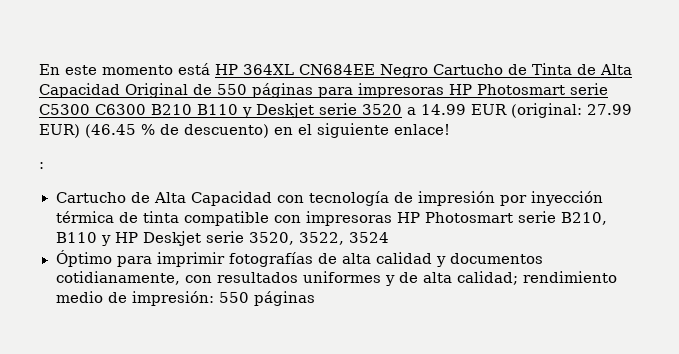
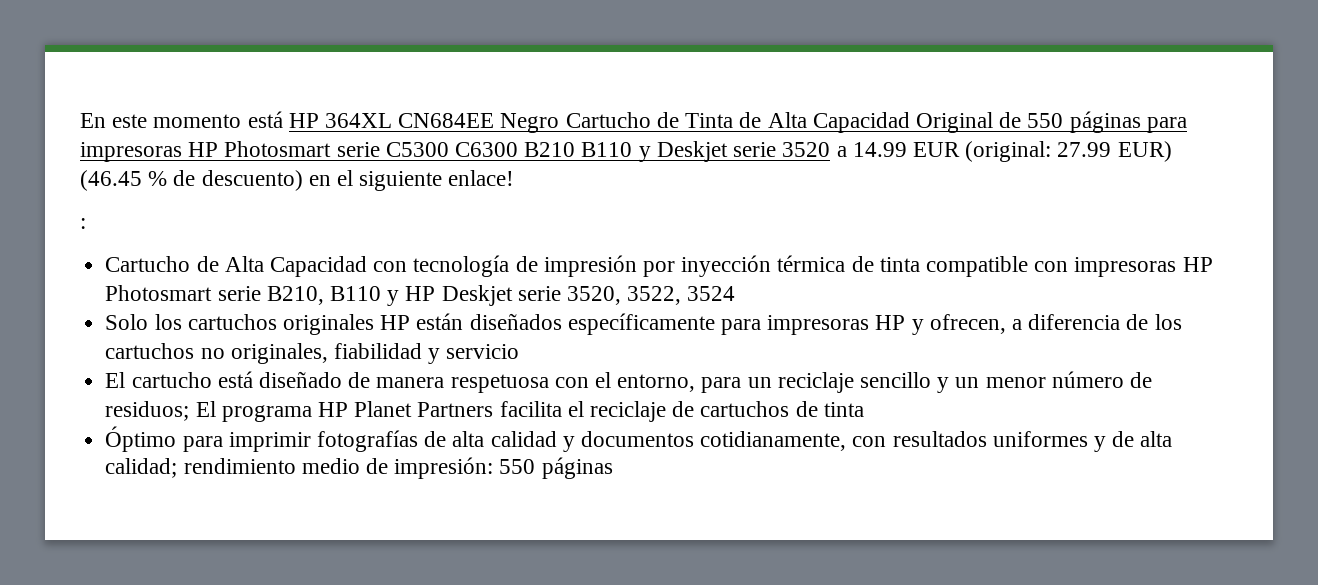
+ Solo los cartuchos originales HP están diseñados específicamente para impresoras HP y ofrecen, a diferencia de los cartuchos no originales, fiabilidad y servicio
+ El cartucho está diseñado de manera respetuosa con el entorno, para un reciclaje sencillo y un menor número de residuos; El programa HP Planet Partners facilita el reciclaje de cartuchos de tinta

